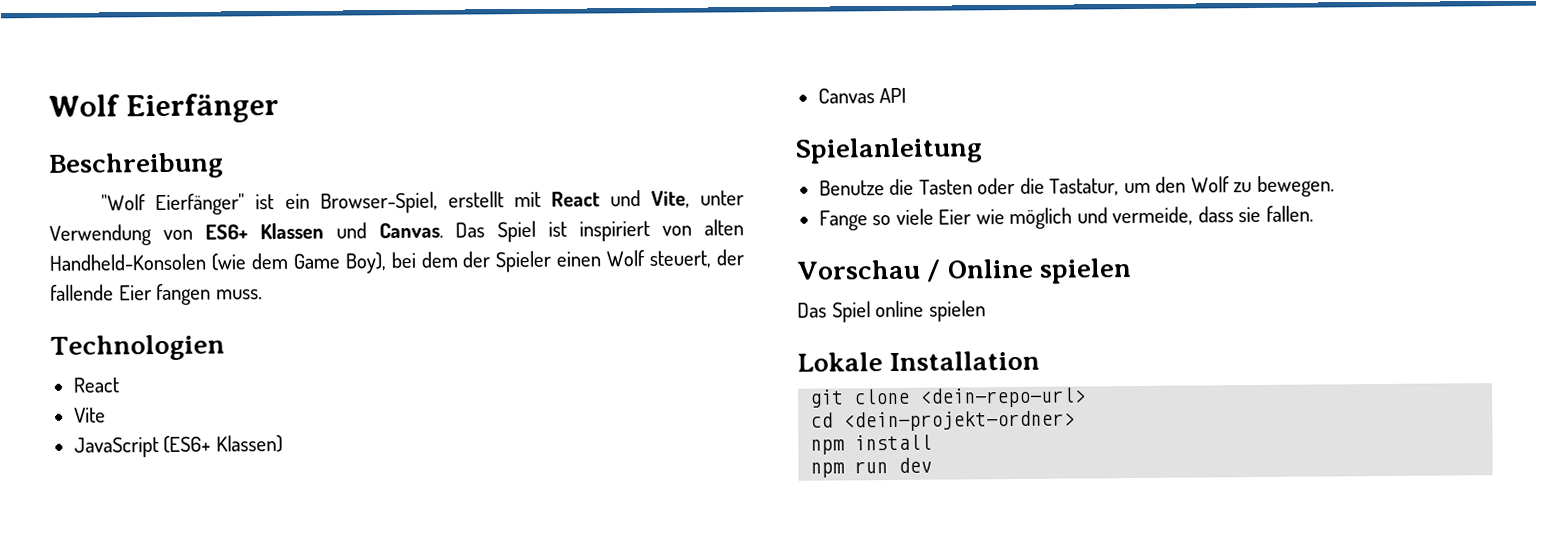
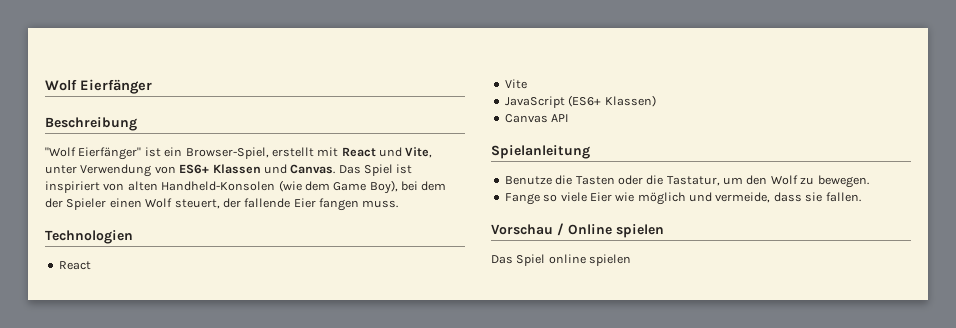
- Lokale Installation
- git clone <dein-repo-url>
- cd <dein-projekt-ordner>
- npm install
- npm run dev

